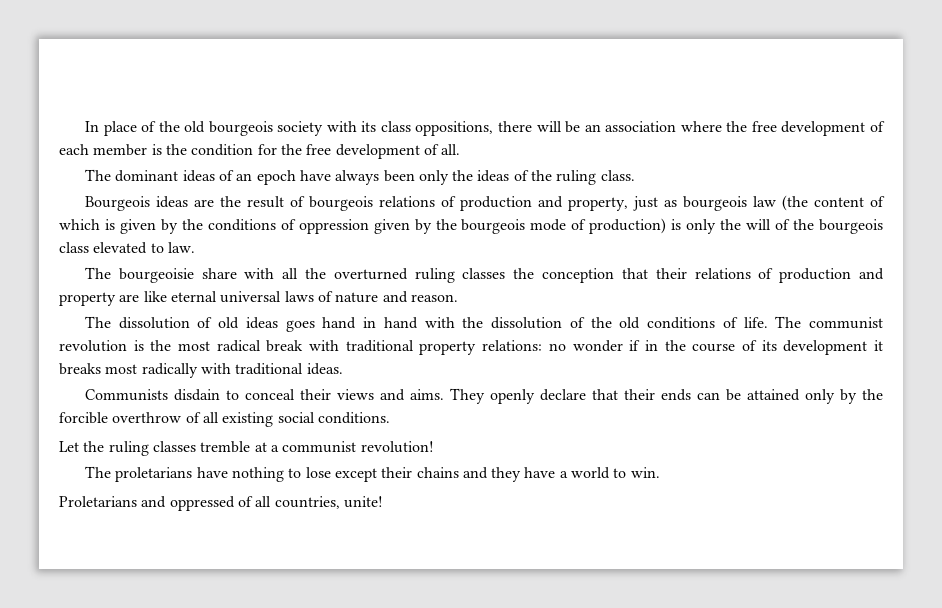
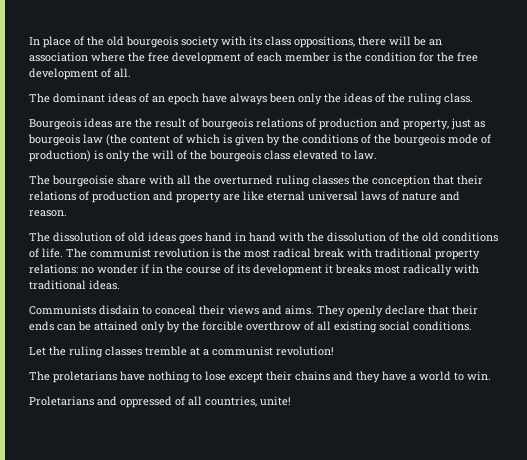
- Bourgeois ideas are the result of bourgeois relations of production and property, just as bourgeois law (the content of which is given by the conditions of oppression given by the bourgeois mode of production) is only the will of the bourgeois class elevated to law.
+ Bourgeois ideas are the result of bourgeois relations of production and property, just as bourgeois law (the content of which is given by the conditions of the bourgeois mode of production) is only the will of the bourgeois class elevated to law.

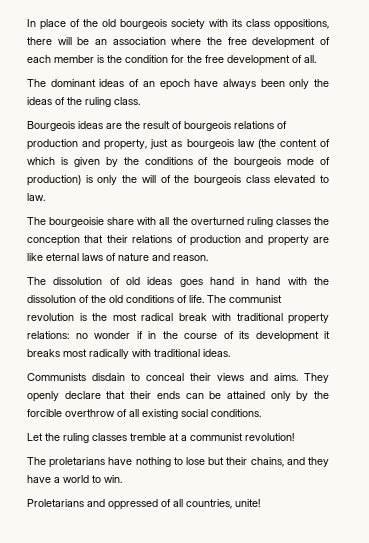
- The bourgeoisie share with all the overturned ruling classes the conception that their relations of production and property are like eternal universal laws of nature and reason.
+ The bourgeoisie share with all the overturned ruling classes the conception that their relations of production and property are like eternal laws of nature and reason.
- The proletarians have nothing to lose except their chains and they have a world to win.
+ The proletarians have nothing to lose but their chains, and they have a world to win.

